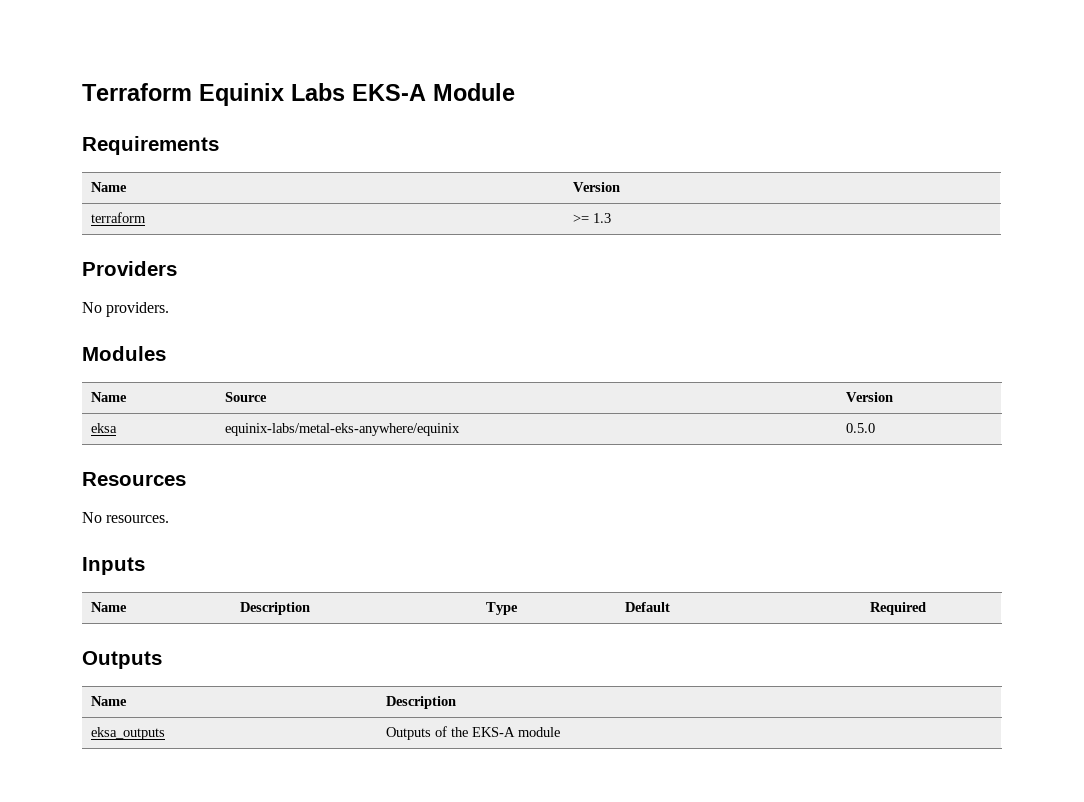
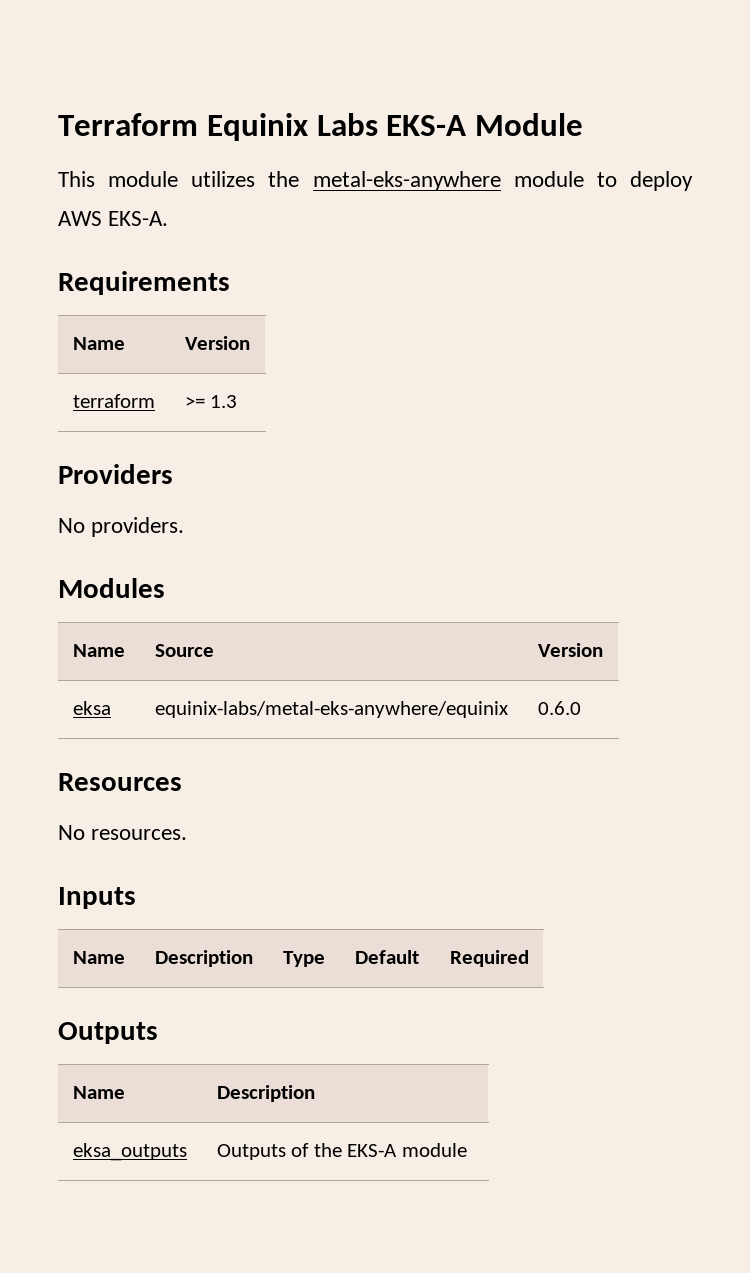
+ This module utilizes the metal-eks-anywhere module to deploy AWS EKS-A.
- eksa | equinix-labs/metal-eks-anywhere/equinix | 0.5.0
+ eksa | equinix-labs/metal-eks-anywhere/equinix | 0.6.0

